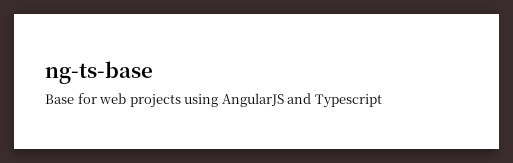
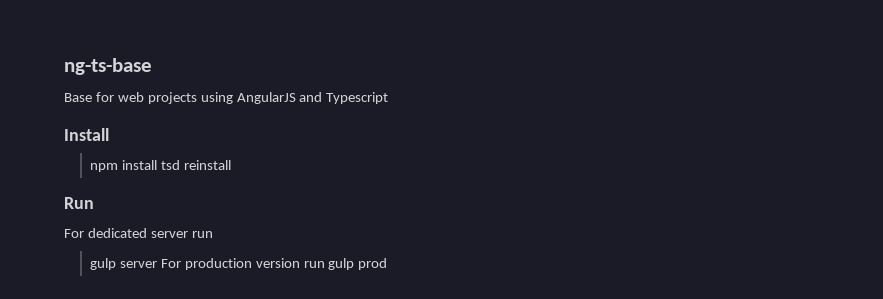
+ Install
+ npm install tsd reinstall
+ Run
+ For dedicated server run
+ gulp server For production version run gulp prod

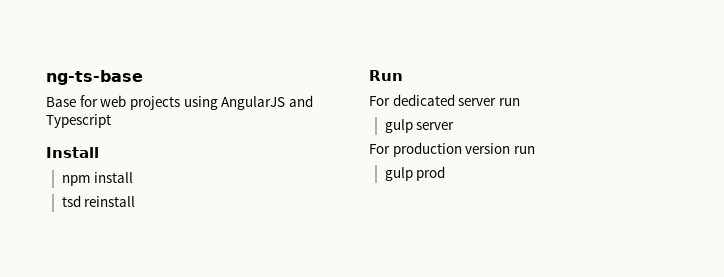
- npm install tsd reinstall
+ npm install
+ tsd reinstall
- gulp server For production version run gulp prod
+ gulp server
+ For production version run
+ gulp prod

